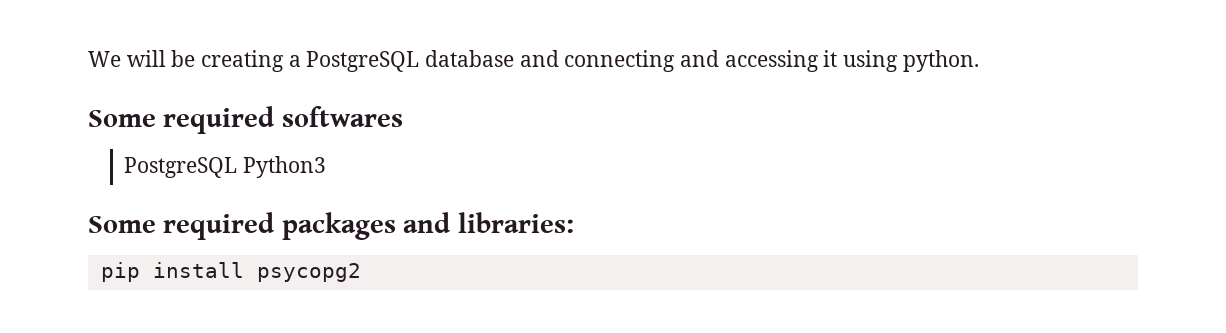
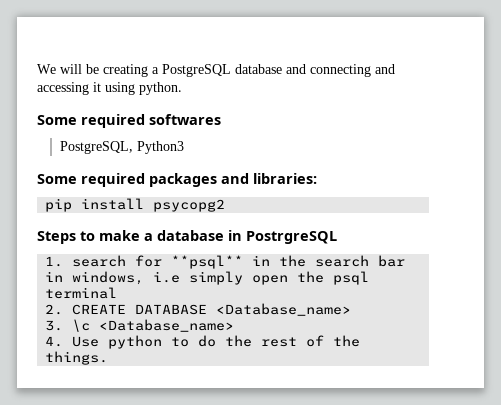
- PostgreSQL Python3
+ PostgreSQL, Python3
+ Steps to make a database in PostrgreSQL
+ 1. search for **psql** in the search bar in windows, i.e simply open the psql terminal
+ 2. CREATE DATABASE <Database_name>
+ 3. \c <Database_name>
+ 4. Use python to do the rest of the things.

